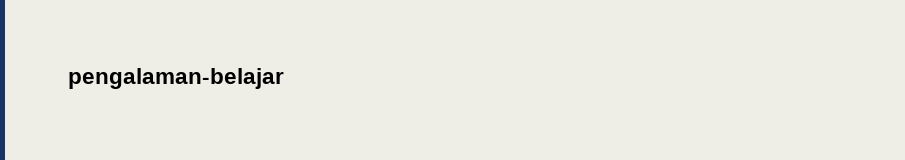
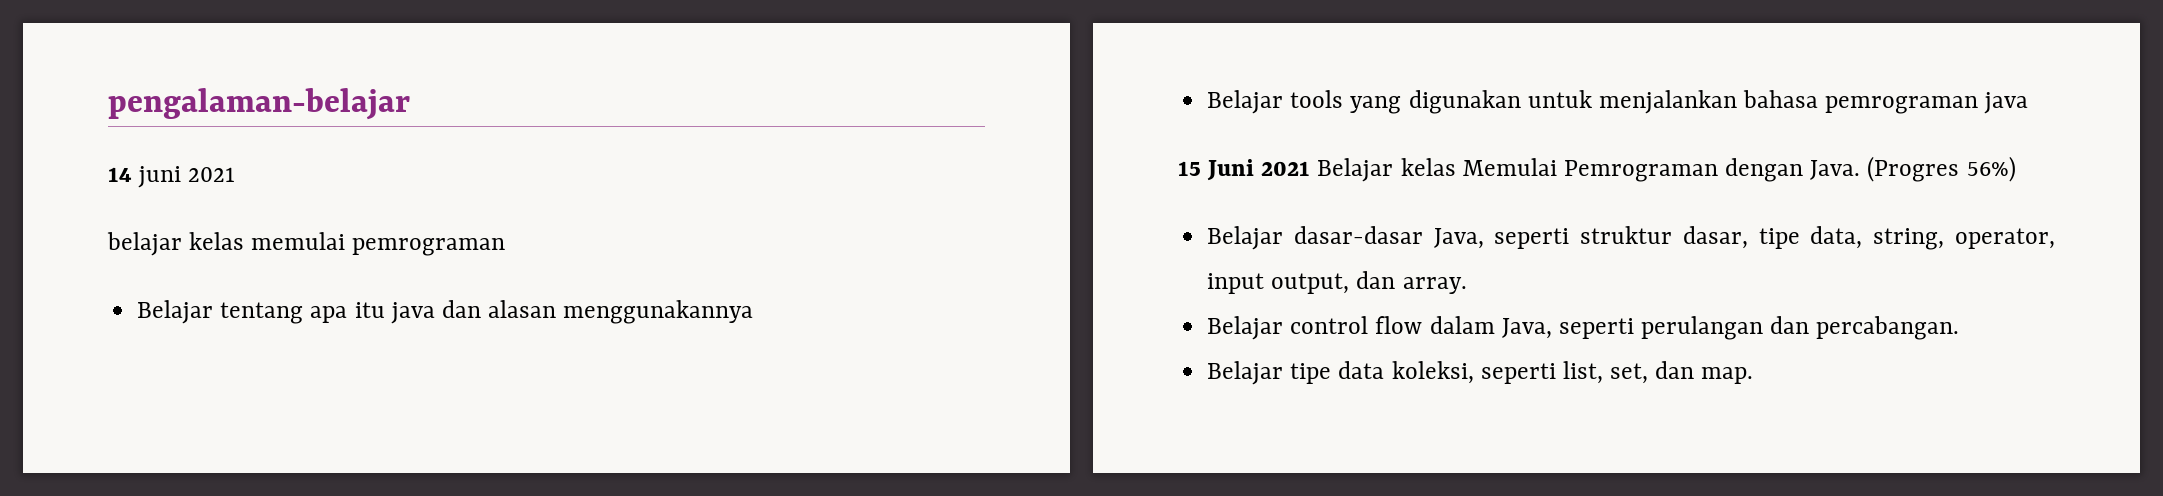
+ 14 juni 2021
+ belajar kelas memulai pemrograman
+ Belajar tentang apa itu java dan alasan menggunakannya
+ Belajar tools yang digunakan untuk menjalankan bahasa pemrograman java
+ 15 Juni 2021 Belajar kelas Memulai Pemrograman dengan Java. (Progres 56%)
+ Belajar dasar-dasar Java, seperti struktur dasar, tipe data, string, operator, input output, dan array.
+ Belajar control flow dalam Java, seperti perulangan dan percabangan.
+ Belajar tipe data koleksi, seperti list, set, dan map.

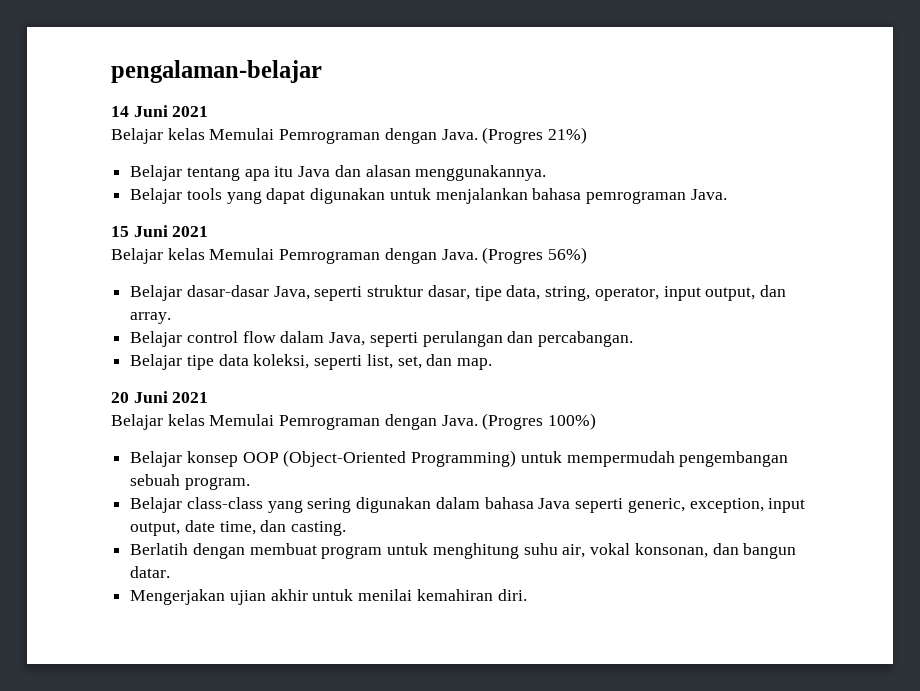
- 14 juni 2021
- belajar kelas memulai pemrograman
+ 14 Juni 2021
+ Belajar kelas Memulai Pemrograman dengan Java. (Progres 21%)
- Belajar tentang apa itu java dan alasan menggunakannya
+ Belajar tentang apa itu Java dan alasan menggunakannya.
- Belajar tools yang digunakan untuk menjalankan bahasa pemrograman java
+ Belajar tools yang dapat digunakan untuk menjalankan bahasa pemrograman Java.
- 15 Juni 2021 Belajar kelas Memulai Pemrograman dengan Java.
+ 15 Juni 2021
+ Belajar kelas Memulai Pemrograman dengan Java.
+ 20 Juni 2021
+ Belajar kelas Memulai Pemrograman dengan Java. (Progres 100%)
+ Belajar konsep OOP (Object-Oriented Programming) untuk mempermudah pengembangan sebuah program.
+ Belajar class-class yang sering digunakan dalam bahasa Java seperti generic, exception, input output, date time, dan casting.
+ Berlatih dengan membuat program untuk menghitung suhu air, vokal konsonan, dan bangun datar.
+ Mengerjakan ujian akhir untuk menilai kemahiran diri.

